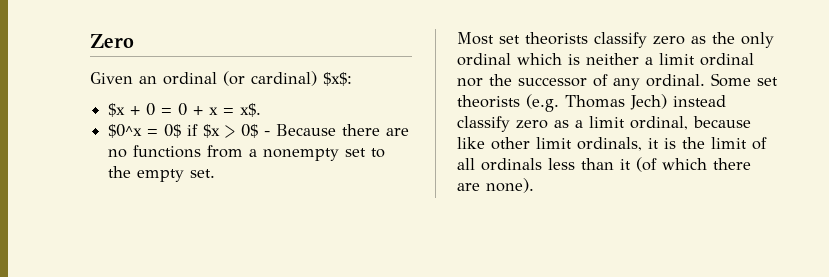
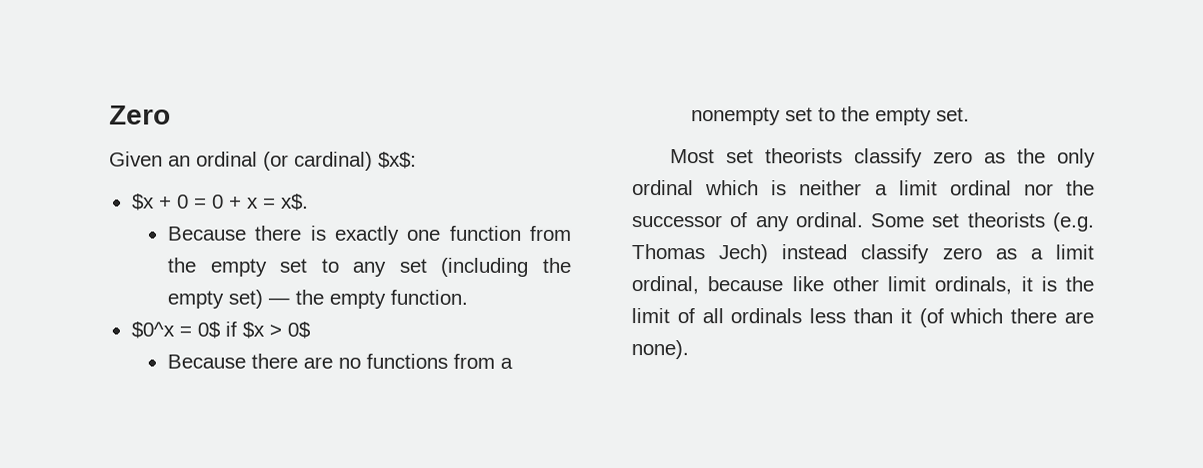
+ Because there is exactly one function from the empty set to any set (including the empty set) — the empty function.
- $0^x = 0$ if $x > 0$ - Because there are no functions from a nonempty set to the empty set.
+ $0^x = 0$ if $x > 0$
+ Because there are no functions from a nonempty set to the empty set.

